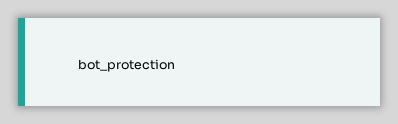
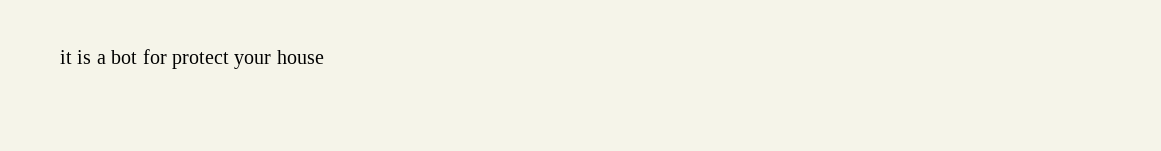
- bot_protection
+ it is a bot for protect your house

